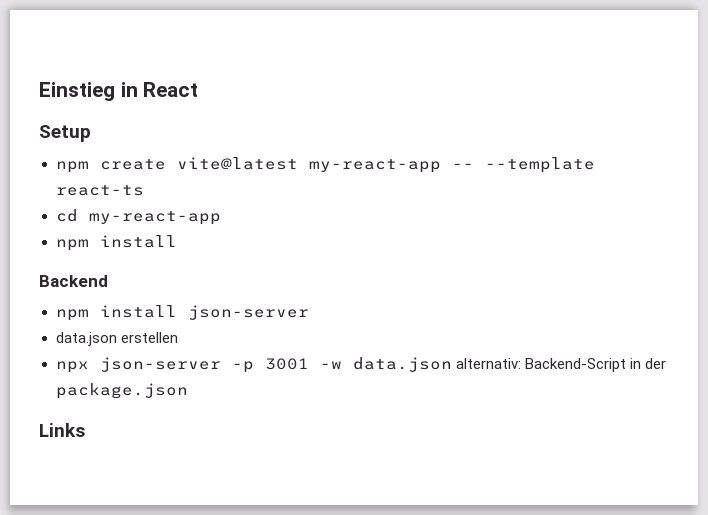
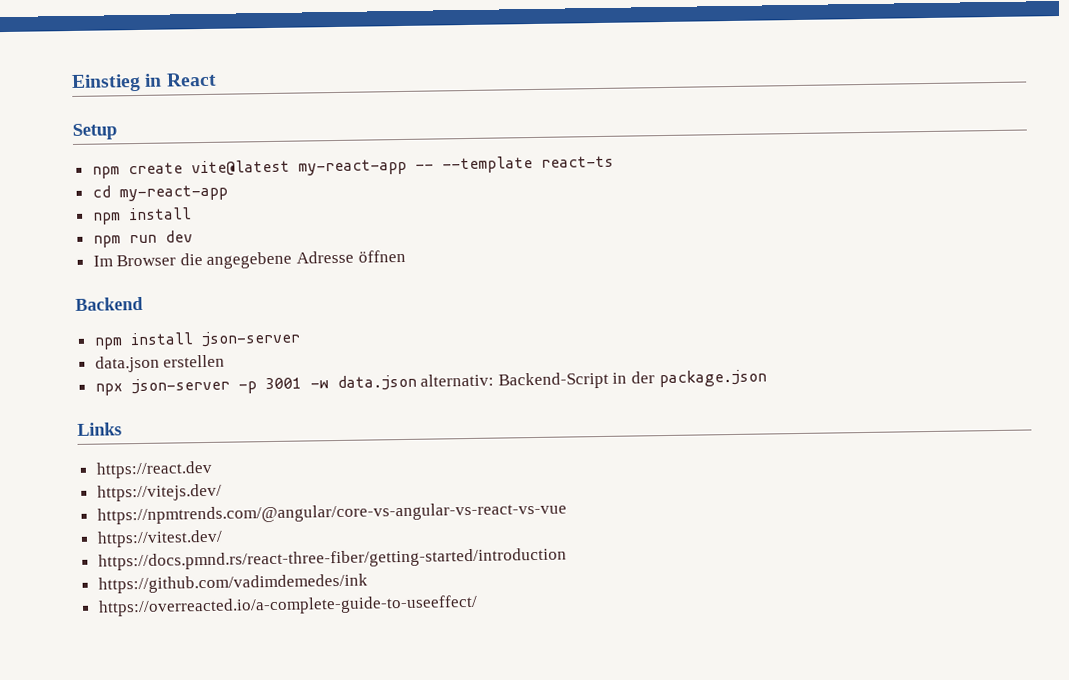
+ npm run dev
+ Im Browser die angegebene Adresse öffnen
+ https://react.dev
+ https://vitejs.dev/
+ https://npmtrends.com/@angular/core-vs-angular-vs-react-vs-vue
+ https://vitest.dev/
+ https://docs.pmnd.rs/react-three-fiber/getting-started/introduction
+ https://github.com/vadimdemedes/ink
+ https://overreacted.io/a-complete-guide-to-useeffect/

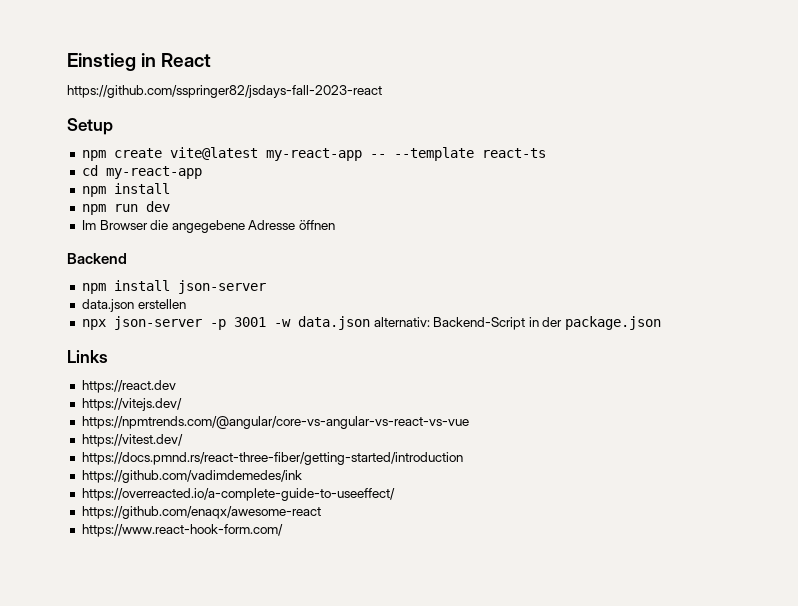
+ https://github.com/sspringer82/jsdays-fall-2023-react
+ https://github.com/enaqx/awesome-react
+ https://www.react-hook-form.com/

